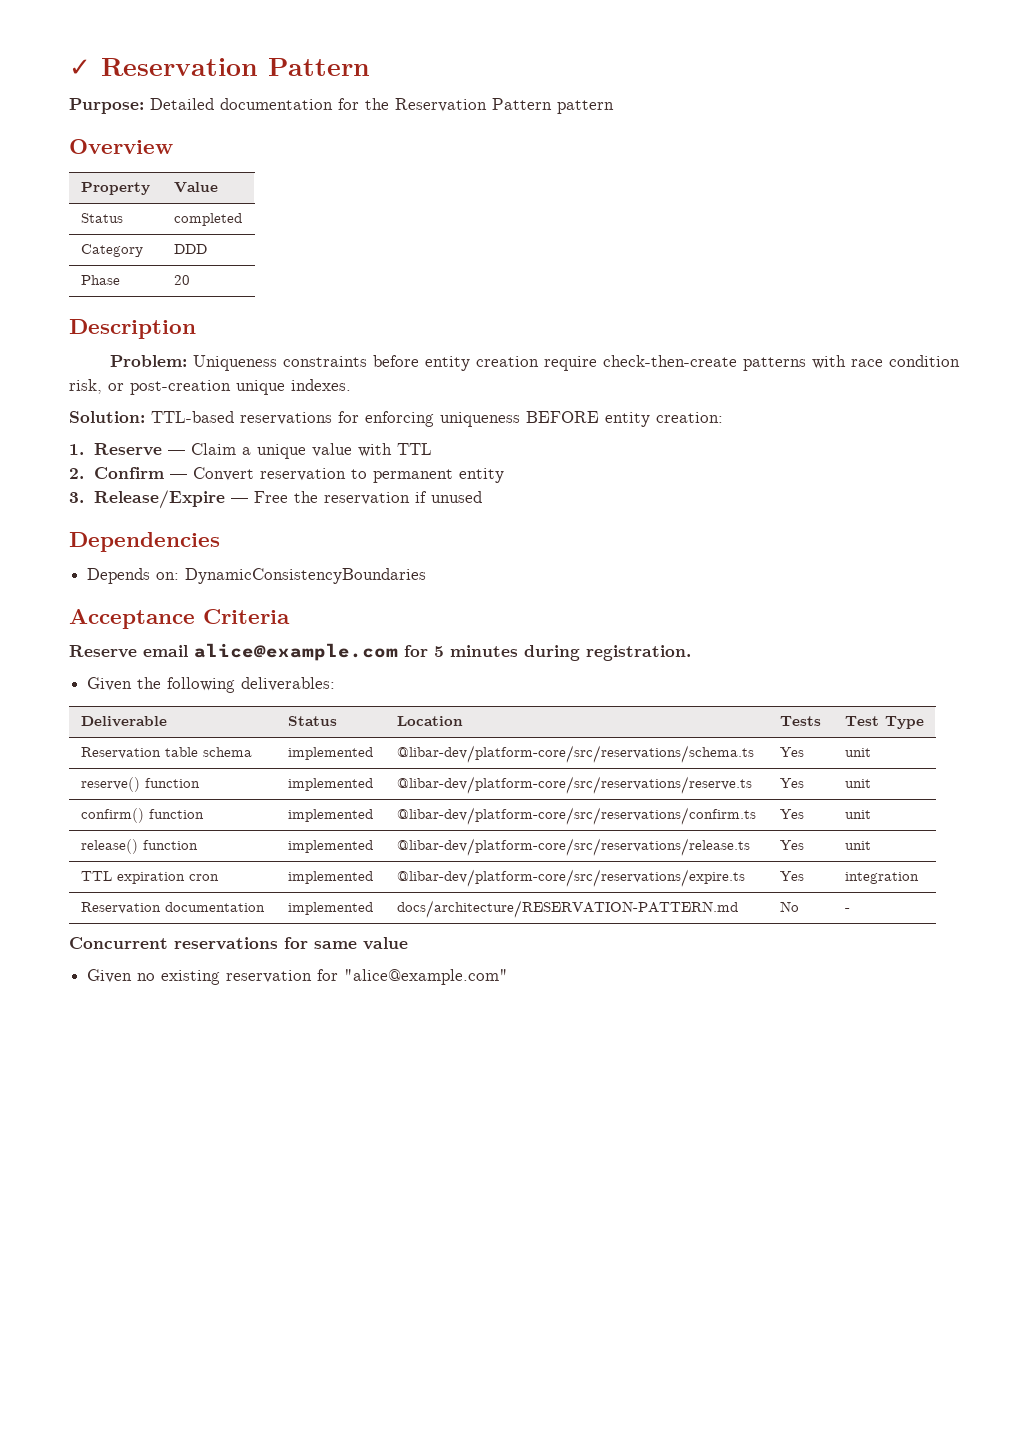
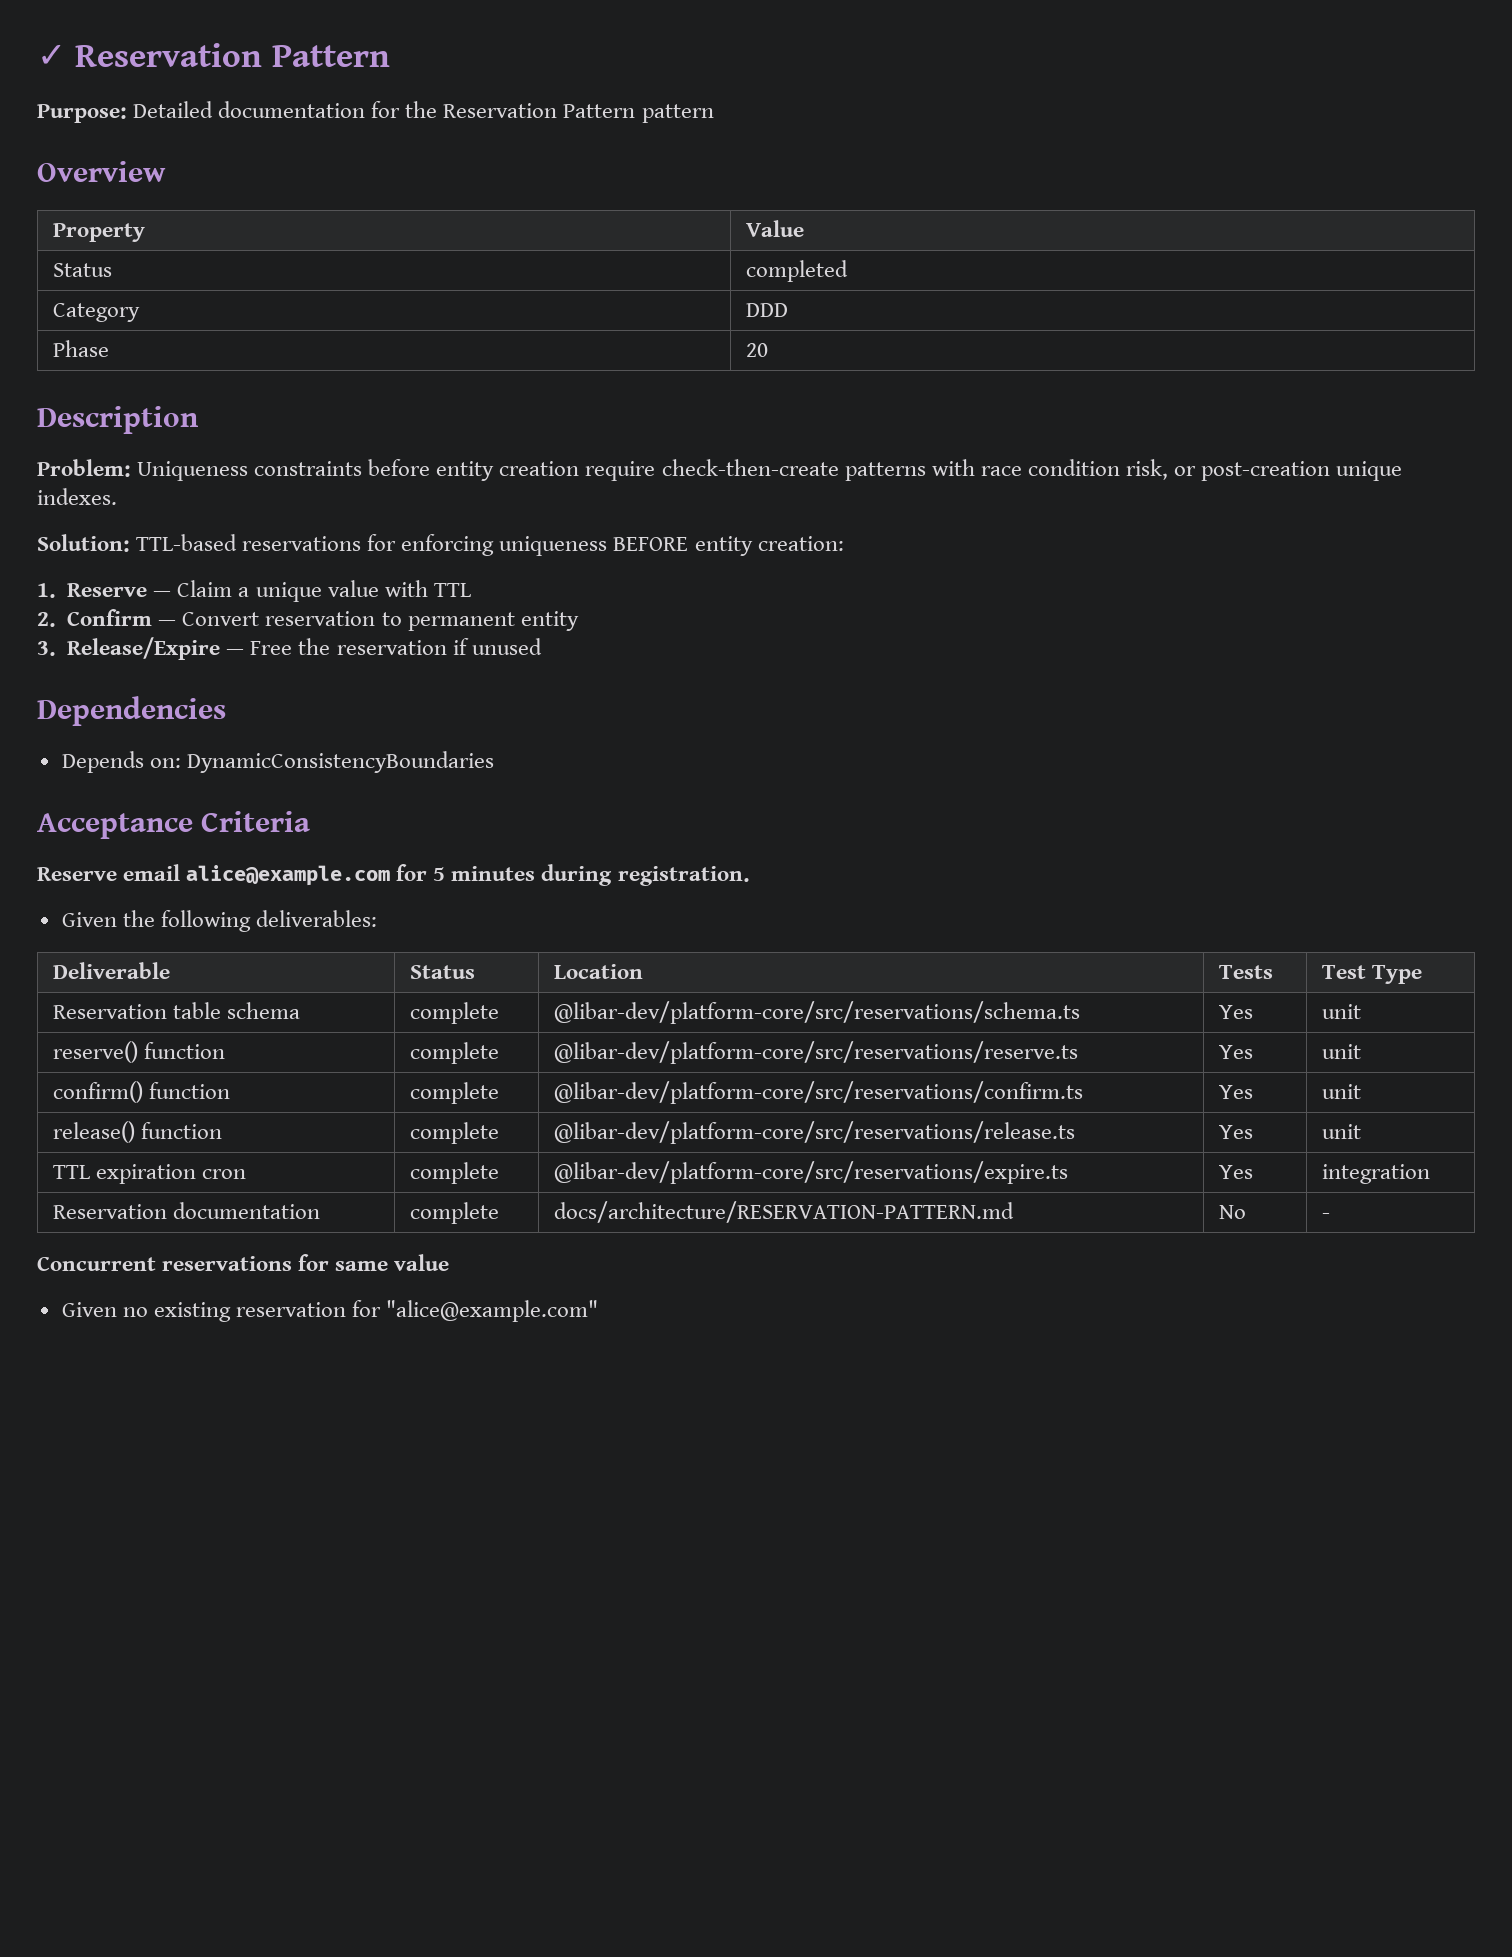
- Reservation table schema | implemented | @libar-dev/platform-core/src/reservations/schema.ts | Yes | unit
+ Reservation table schema | complete | @libar-dev/platform-core/src/reservations/schema.ts | Yes | unit
- reserve() function | implemented | @libar-dev/platform-core/src/reservations/reserve.ts | Yes | unit
+ reserve() function | complete | @libar-dev/platform-core/src/reservations/reserve.ts | Yes | unit
- confirm() function | implemented | @libar-dev/platform-core/src/reservations/confirm.ts | Yes | unit
+ confirm() function | complete | @libar-dev/platform-core/src/reservations/confirm.ts | Yes | unit
- release() function | implemented | @libar-dev/platform-core/src/reservations/release.ts | Yes | unit
+ release() function | complete | @libar-dev/platform-core/src/reservations/release.ts | Yes | unit
- TTL expiration cron | implemented | @libar-dev/platform-core/src/reservations/expire.ts | Yes | integration
+ TTL expiration cron | complete | @libar-dev/platform-core/src/reservations/expire.ts | Yes | integration
- Reservation documentation | implemented | docs/architecture/RESERVATION-PATTERN.md | No | -
+ Reservation documentation | complete | docs/architecture/RESERVATION-PATTERN.md | No | -

